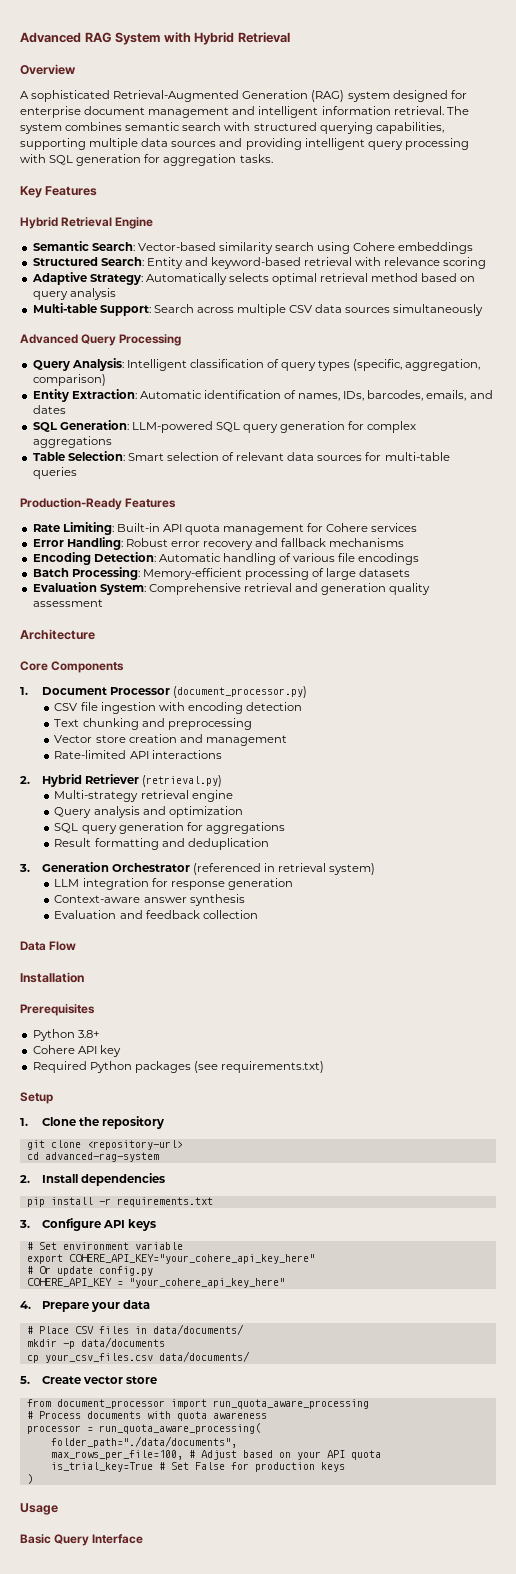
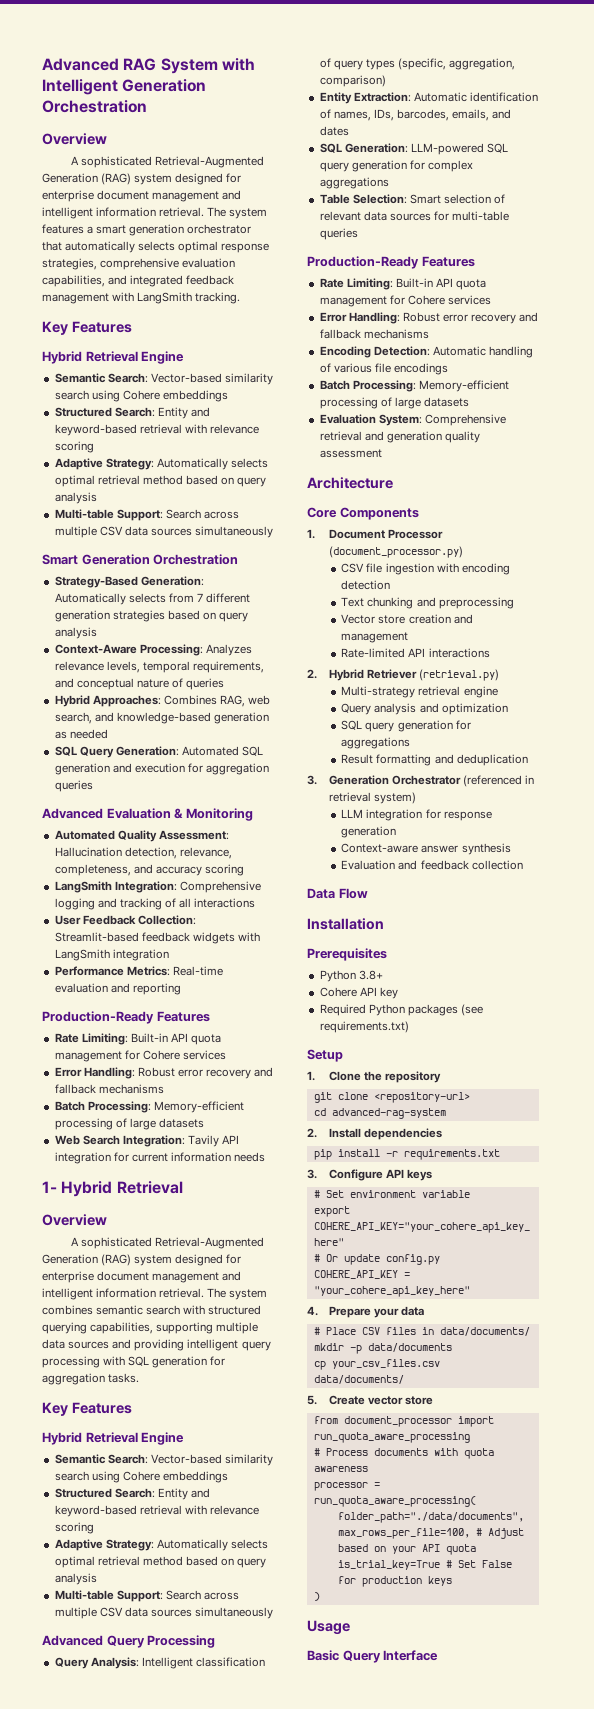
- Advanced RAG System with Hybrid Retrieval
+ Advanced RAG System with Intelligent Generation Orchestration
+ Overview
+ A sophisticated Retrieval-Augmented Generation (RAG) system designed for enterprise document management and intelligent information retrieval. The system features a smart generation orchestrator that automatically selects optimal response strategies, comprehensive evaluation capabilities, and integrated feedback management with LangSmith tracking.
+ Key Features
+ Hybrid Retrieval Engine
+ Semantic Search: Vector-based similarity search using Cohere embeddings
+ Structured Search: Entity and keyword-based retrieval with relevance scoring
+ Adaptive Strategy: Automatically selects optimal retrieval method based on query analysis
+ Multi-table Support: Search across multiple CSV data sources simultaneously
+ Smart Generation Orchestration
+ Strategy-Based Generation: Automatically selects from 7 different generation strategies based on query analysis
+ Context-Aware Processing: Analyzes relevance levels, temporal requirements, and conceptual nature of queries
+ Hybrid Approaches: Combines RAG, web search, and knowledge-based generation as needed
+ SQL Query Generation: Automated SQL generation and execution for aggregation queries
+ Advanced Evaluation & Monitoring
+ Automated Quality Assessment: Hallucination detection, relevance, completeness, and accuracy scoring
+ LangSmith Integration: Comprehensive logging and tracking of all interactions
+ User Feedback Collection: Streamlit-based feedback widgets with LangSmith integration
+ Performance Metrics: Real-time evaluation and reporting
+ Production-Ready Features
+ Rate Limiting: Built-in API quota management for Cohere services
+ Error Handling: Robust error recovery and fallback mechanisms
+ Batch Processing: Memory-efficient processing of large datasets
+ Web Search Integration: Tavily API integration for current information needs
+ 1- Hybrid Retrieval

